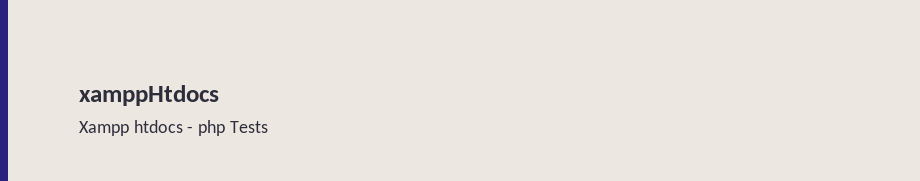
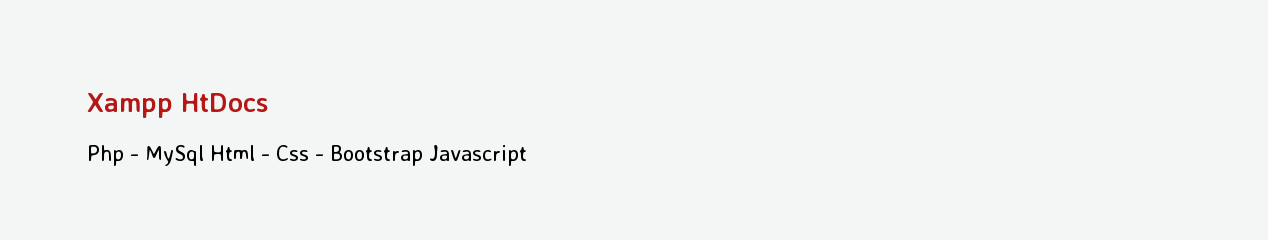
- xamppHtdocs
- Xampp htdocs - php Tests
+ Xampp HtDocs
+ Php - MySql Html - Css - Bootstrap Javascript

